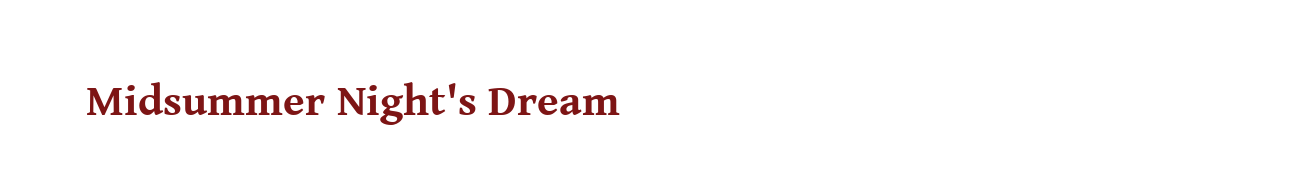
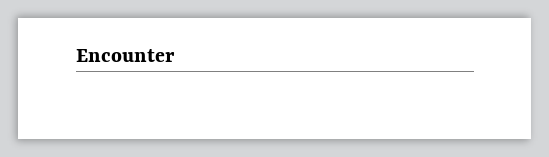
- Midsummer Night's Dream
+ Encounter

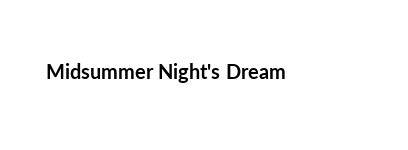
- Encounter
+ Midsummer Night's Dream

